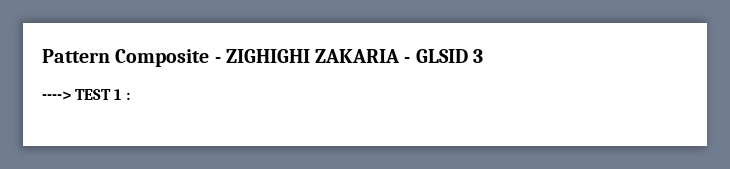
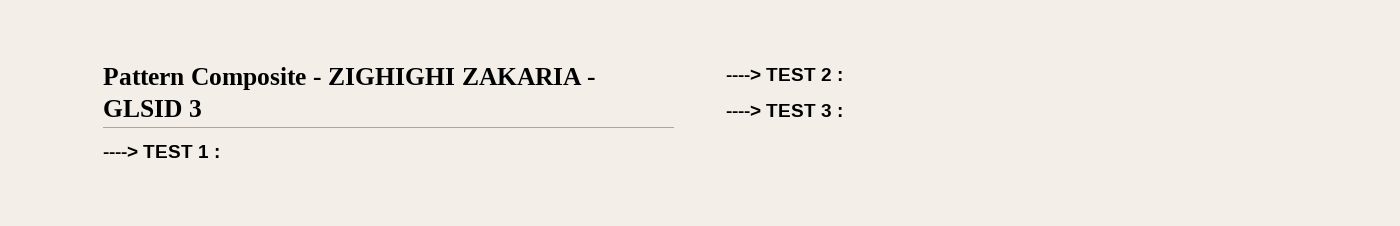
+ ----> TEST 2 :
+ ----> TEST 3 :

